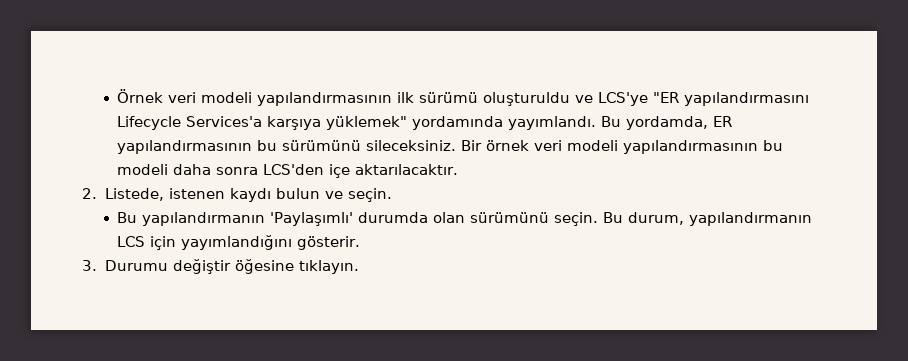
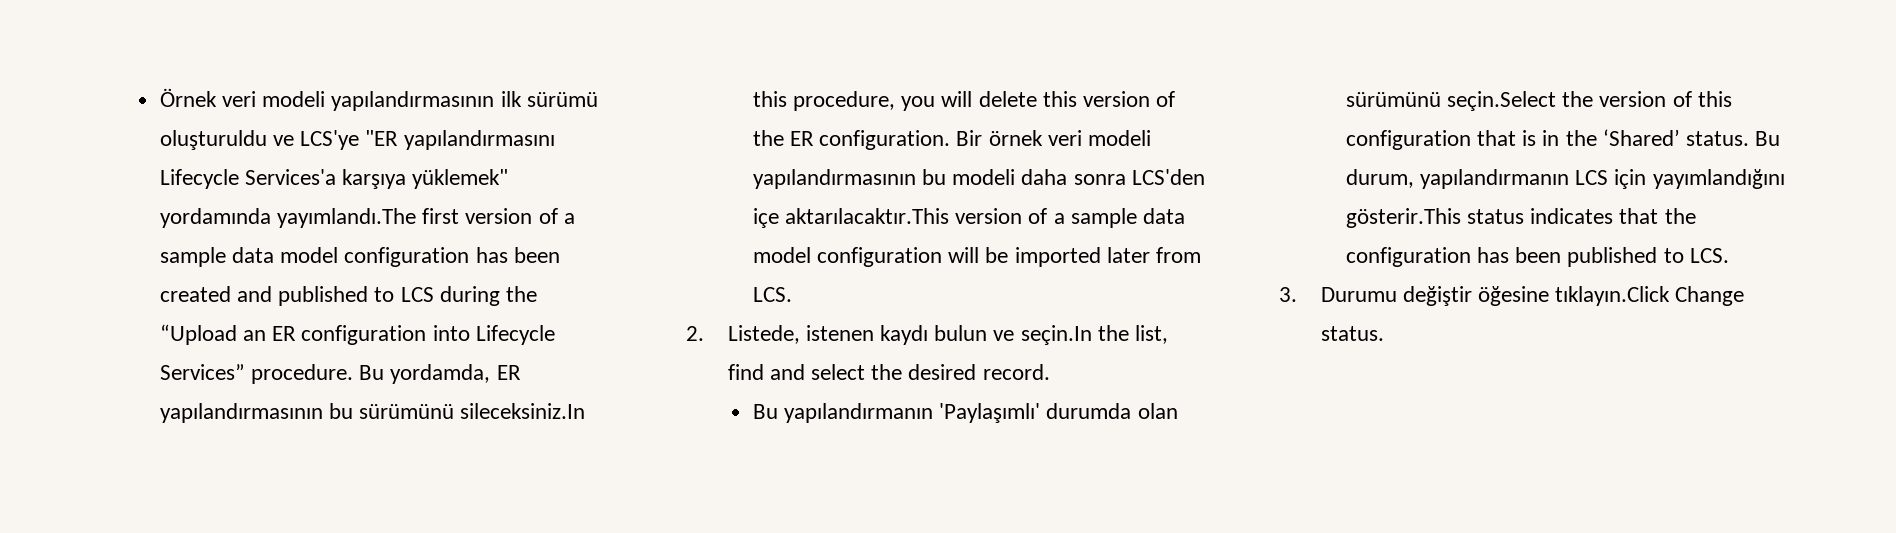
- Örnek veri modeli yapılandırmasının ilk sürümü oluşturuldu ve LCS'ye "ER yapılandırmasını Lifecycle Services'a karşıya yüklemek" yordamında yayımlandı.
+ Örnek veri modeli yapılandırmasının ilk sürümü oluşturuldu ve LCS'ye "ER yapılandırmasını Lifecycle Services'a karşıya yüklemek" yordamında yayımlandı.The first version of a sample data model configuration has been created and published to LCS during the “Upload an ER configuration into Lifecycle Services” procedure.
- Bu yordamda, ER yapılandırmasının bu sürümünü sileceksiniz.
+ Bu yordamda, ER yapılandırmasının bu sürümünü sileceksiniz.In this procedure, you will delete this version of the ER configuration.
- Bir örnek veri modeli yapılandırmasının bu modeli daha sonra LCS'den içe aktarılacaktır.
+ Bir örnek veri modeli yapılandırmasının bu modeli daha sonra LCS'den içe aktarılacaktır.This version of a sample data model configuration will be imported later from LCS.
- 2. Listede, istenen kaydı bulun ve seçin.
+ 2. Listede, istenen kaydı bulun ve seçin.In the list, find and select the desired record.
- Bu yapılandırmanın 'Paylaşımlı' durumda olan sürümünü seçin.
+ Bu yapılandırmanın 'Paylaşımlı' durumda olan sürümünü seçin.Select the version of this configuration that is in the ‘Shared’ status.
- Bu durum, yapılandırmanın LCS için yayımlandığını gösterir.
+ Bu durum, yapılandırmanın LCS için yayımlandığını gösterir.This status indicates that the configuration has been published to LCS.
- 3. Durumu değiştir öğesine tıklayın.
+ 3. Durumu değiştir öğesine tıklayın.Click Change status.

